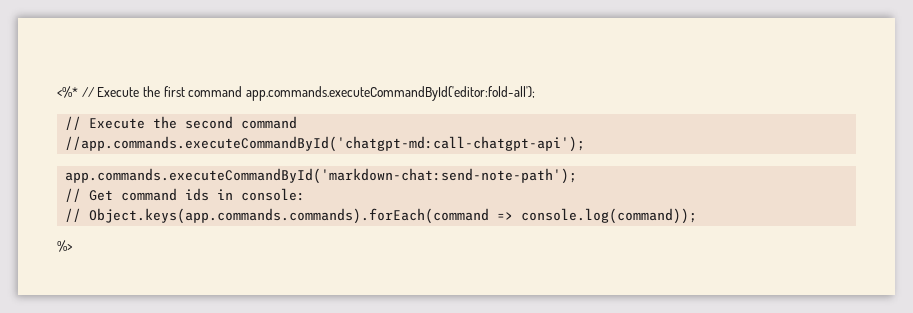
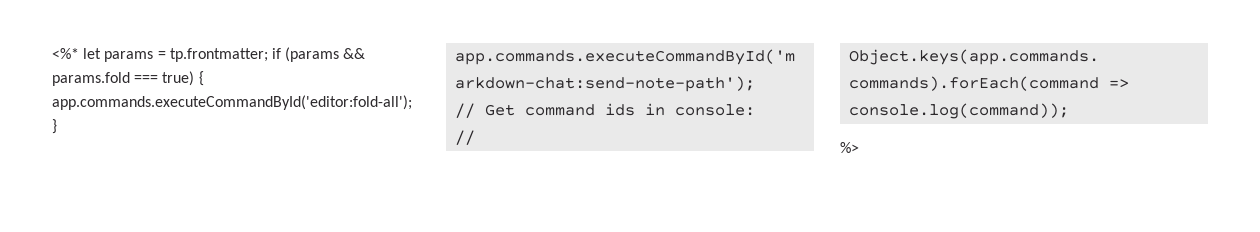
- <%* // Execute the first command app.commands.executeCommandById('editor:fold-all');
- // Execute the second command
- //app.commands.executeCommandById('chatgpt-md:call-chatgpt-api');
+ <%* let params = tp.frontmatter; if (params && params.fold === true) { app.commands.executeCommandById('editor:fold-all'); }

